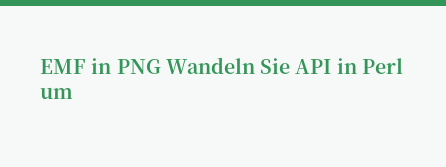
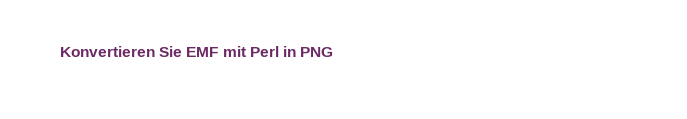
- EMF in PNG Wandeln Sie API in Perl um
+ Konvertieren Sie EMF mit Perl in PNG

